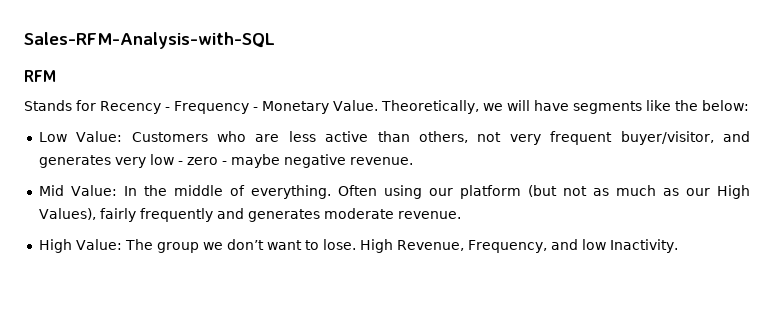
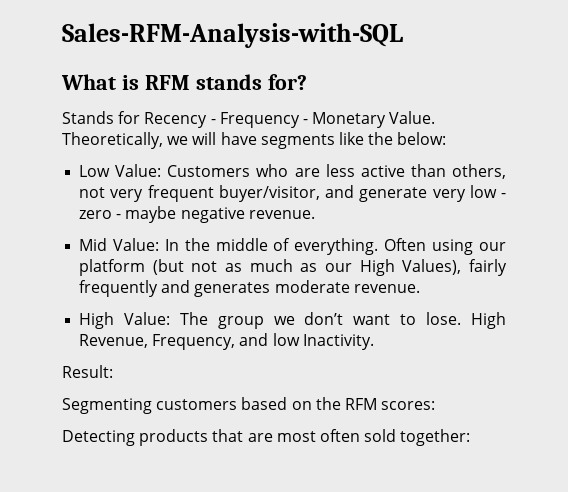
- RFM
+ What is RFM stands for?
- Low Value: Customers who are less active than others, not very frequent buyer/visitor, and generates very low - zero - maybe negative revenue.
+ Low Value: Customers who are less active than others, not very frequent buyer/visitor, and generate very low - zero - maybe negative revenue.
+ Result:
+ Segmenting customers based on the RFM scores:
+ Detecting products that are most often sold together:

